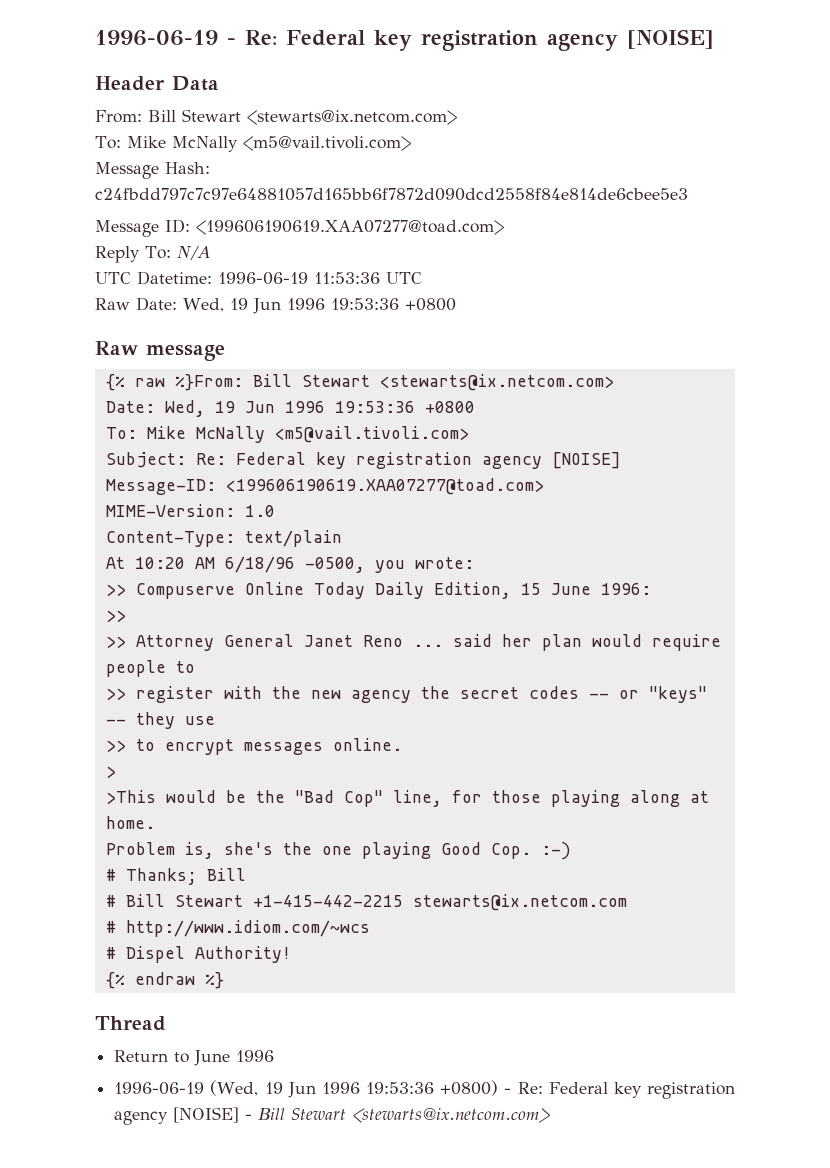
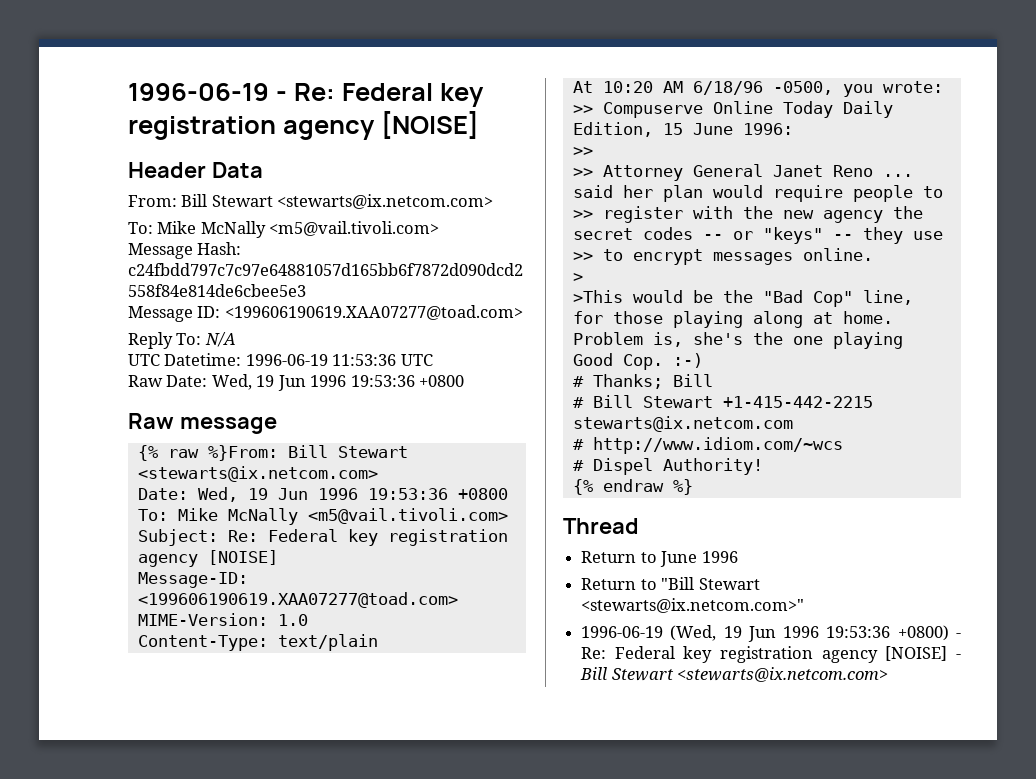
+ Return to "Bill Stewart <stewarts@ix.netcom.com>"

